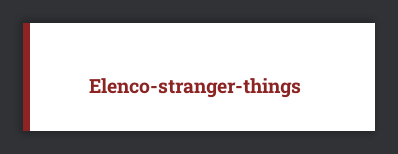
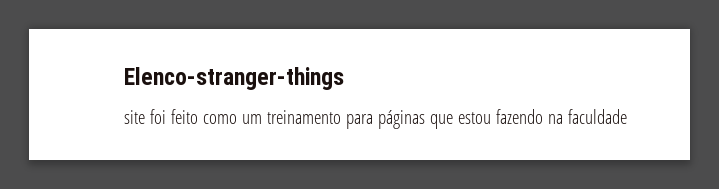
+ site foi feito como um treinamento para páginas que estou fazendo na faculdade

